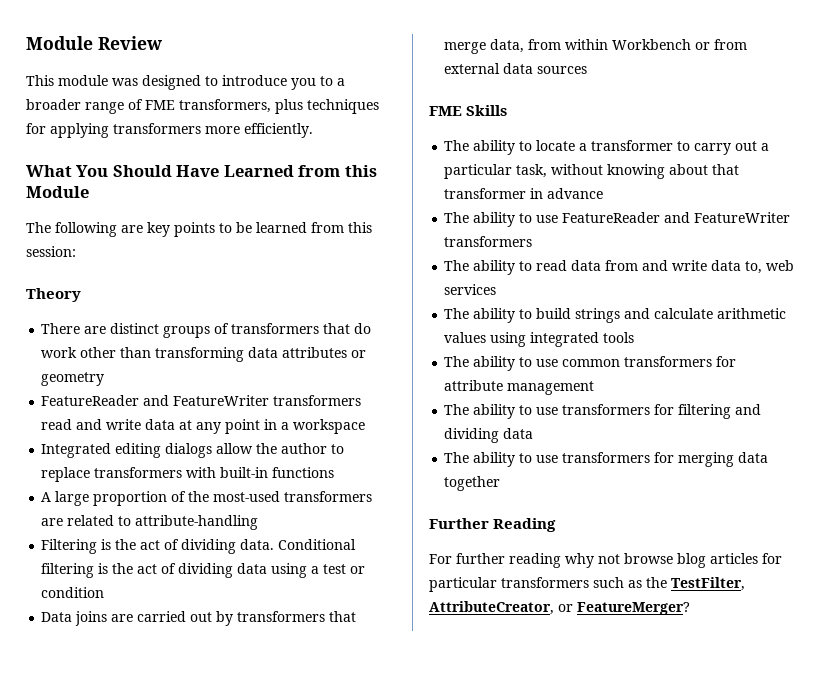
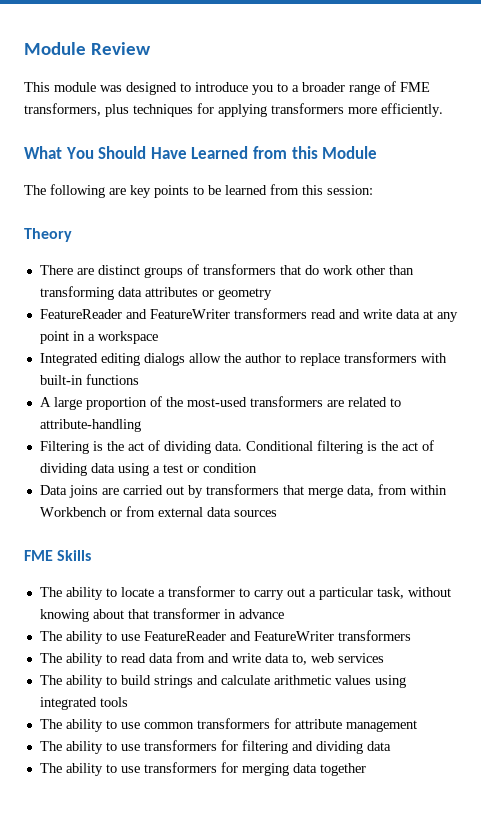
- Further Reading
- For further reading why not browse blog articles for particular transformers such as the TestFilter, AttributeCreator, or FeatureMerger?

